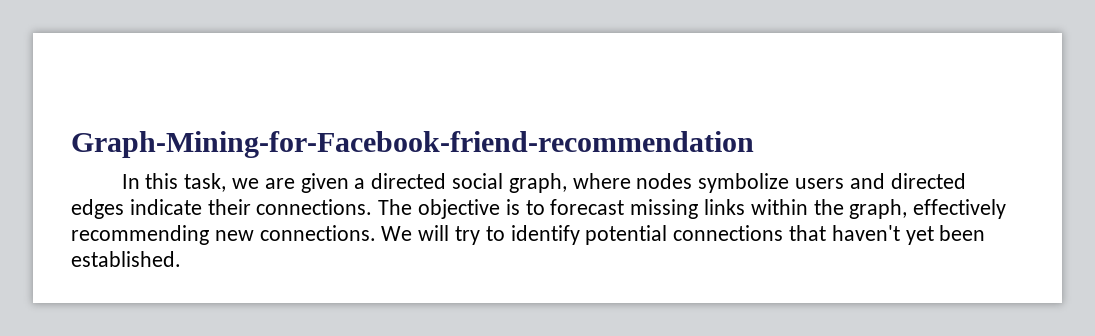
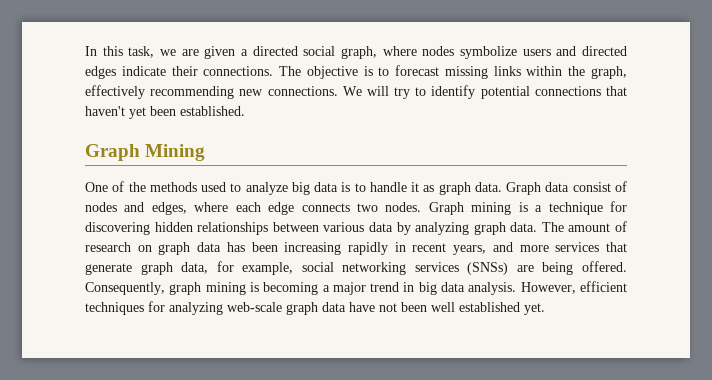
- Graph-Mining-for-Facebook-friend-recommendation
+ Graph Mining
+ One of the methods used to analyze big data is to handle it as graph data. Graph data consist of nodes and edges, where each edge connects two nodes. Graph mining is a technique for discovering hidden relationships between various data by analyzing graph data. The amount of research on graph data has been increasing rapidly in recent years, and more services that generate graph data, for example, social networking services (SNSs) are being offered. Consequently, graph mining is becoming a major trend in big data analysis. However, efficient techniques for analyzing web-scale graph data have not been well established yet.

